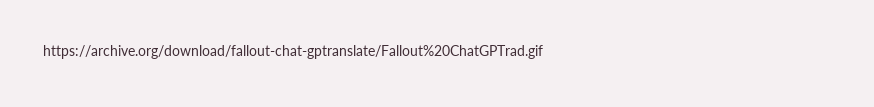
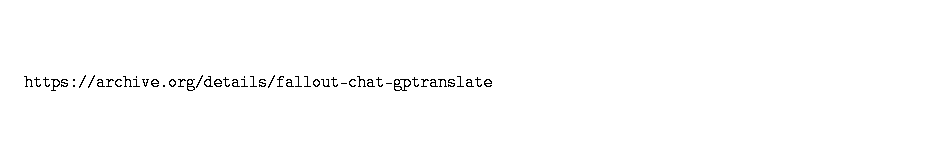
- https://archive.org/download/fallout-chat-gptranslate/Fallout%20ChatGPTrad.gif
+ https://archive.org/details/fallout-chat-gptranslate

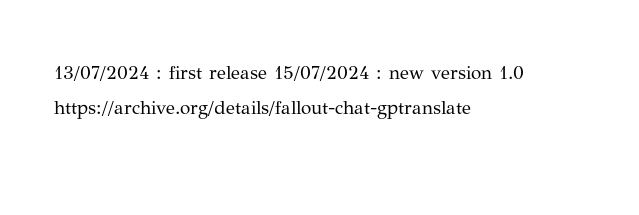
+ 13/07/2024 : first release 15/07/2024 : new version 1.0

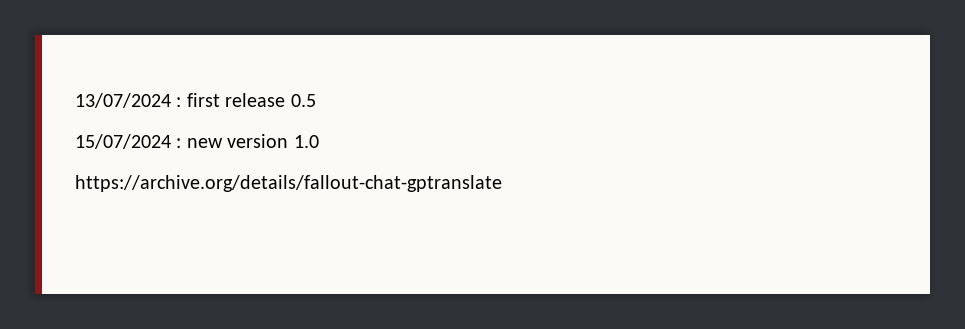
- 13/07/2024 : first release 15/07/2024 : new version 1.0
+ 13/07/2024 : first release 0.5
+ 15/07/2024 : new version 1.0

